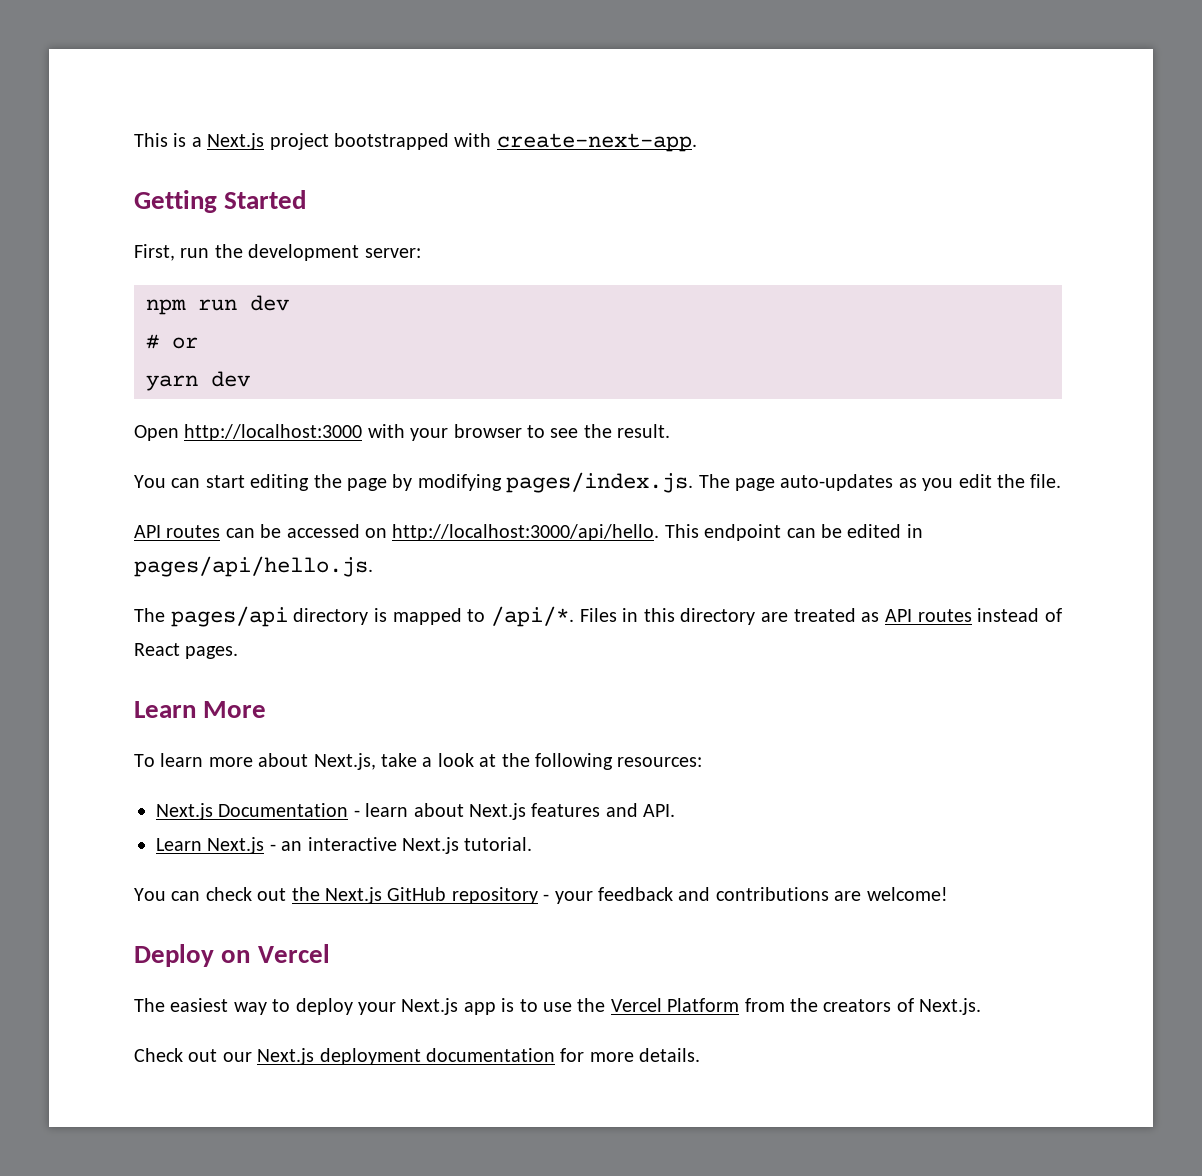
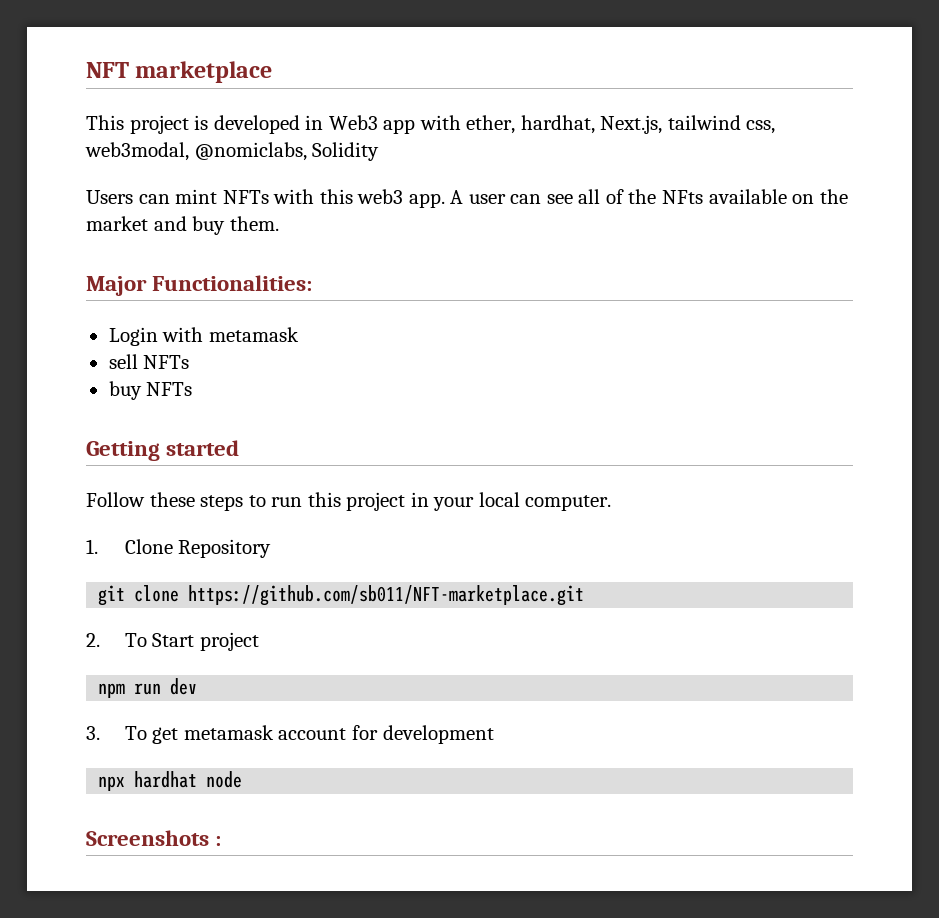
- This is a Next.js project bootstrapped with create-next-app.
- Getting Started
- First, run the development server:
+ NFT marketplace
+ This project is developed in Web3 app with ether, hardhat, Next.js, tailwind css, web3modal, @nomiclabs, Solidity
+ Users can mint NFTs with this web3 app. A user can see all of the NFts available on the market and buy them.
+ Major Functionalities:
+ Login with metamask
+ sell NFTs
+ buy NFTs
+ Getting started
+ Follow these steps to run this project in your local computer.
+ 1. Clone Repository
+ git clone https://github.com/sb011/NFT-marketplace.git
+ 2. To Start project
  npm run dev
- # or
- yarn dev
- Open http://localhost:3000 with your browser to see the result.
- You can start editing the page by modifying pages/index.js. The page auto-updates as you edit the file.
- API routes can be accessed on http://localhost:3000/api/hello. This endpoint can be edited in pages/api/hello.js.
- The pages/api directory is mapped to /api/*. Files in this directory are treated as API routes instead of React pages.
- Learn More
- To learn more about Next.js, take a look at the following resources:
- Next.js Documentation - learn about Next.js features and API.
- Learn Next.js - an interactive Next.js tutorial.
- You can check out the Next.js GitHub repository - your feedback and contributions are welcome!
- Deploy on Vercel
- The easiest way to deploy your Next.js app is to use the Vercel Platform from the creators of Next.js.
- Check out our Next.js deployment documentation for more details.
+ 3. To get metamask account for development
+ npx hardhat node
+ Screenshots :

